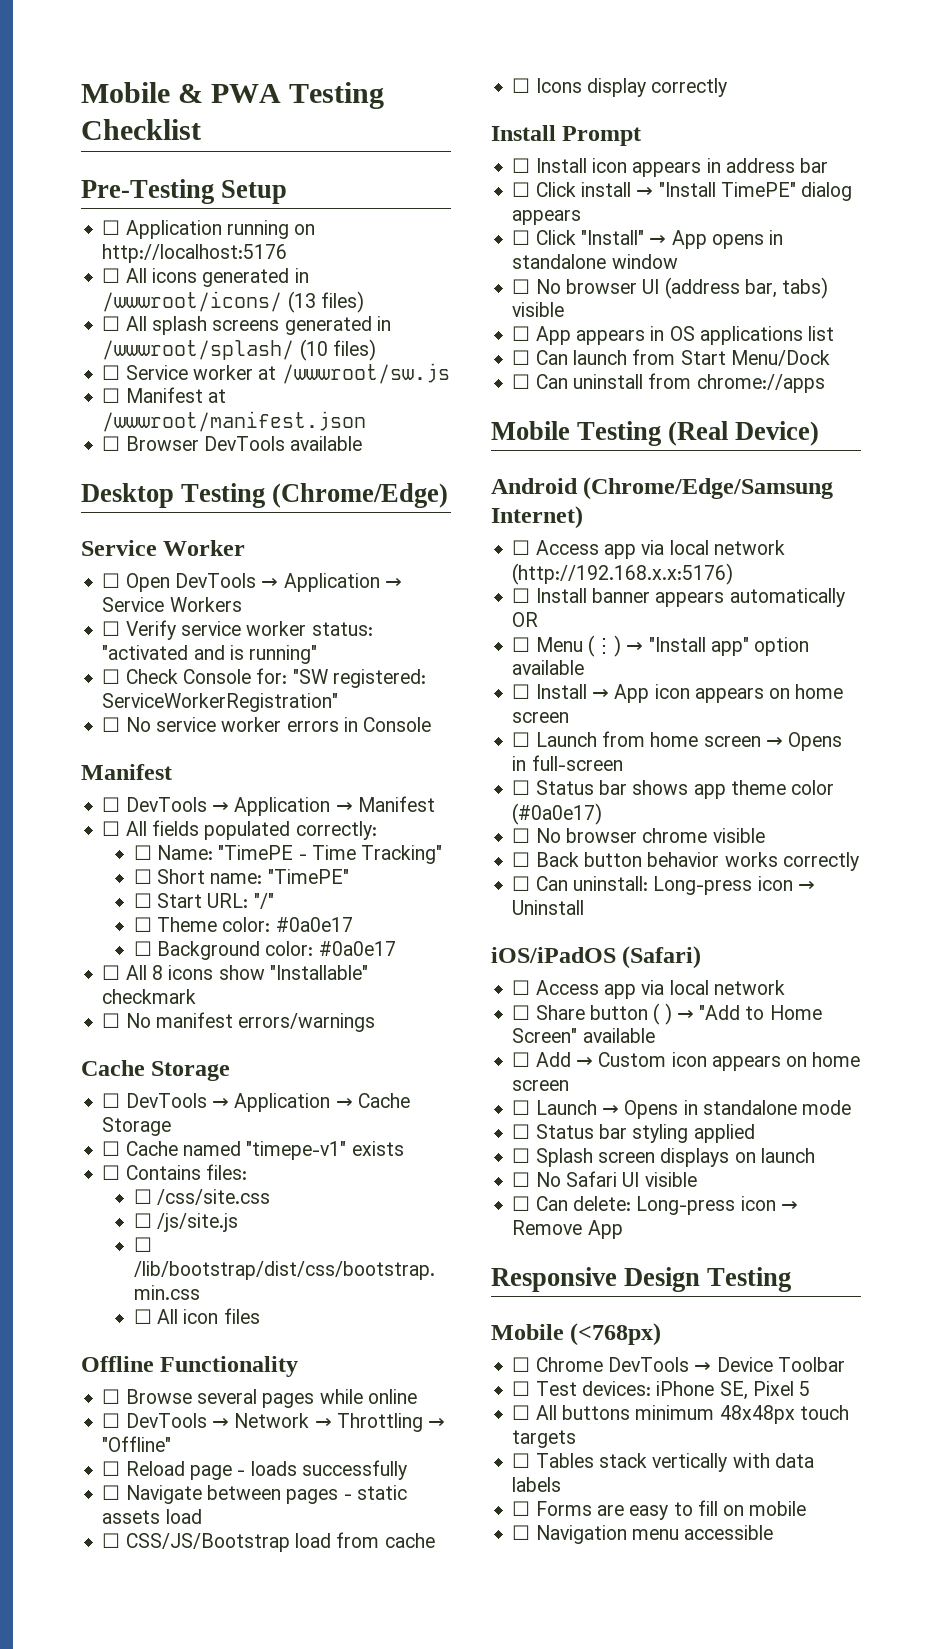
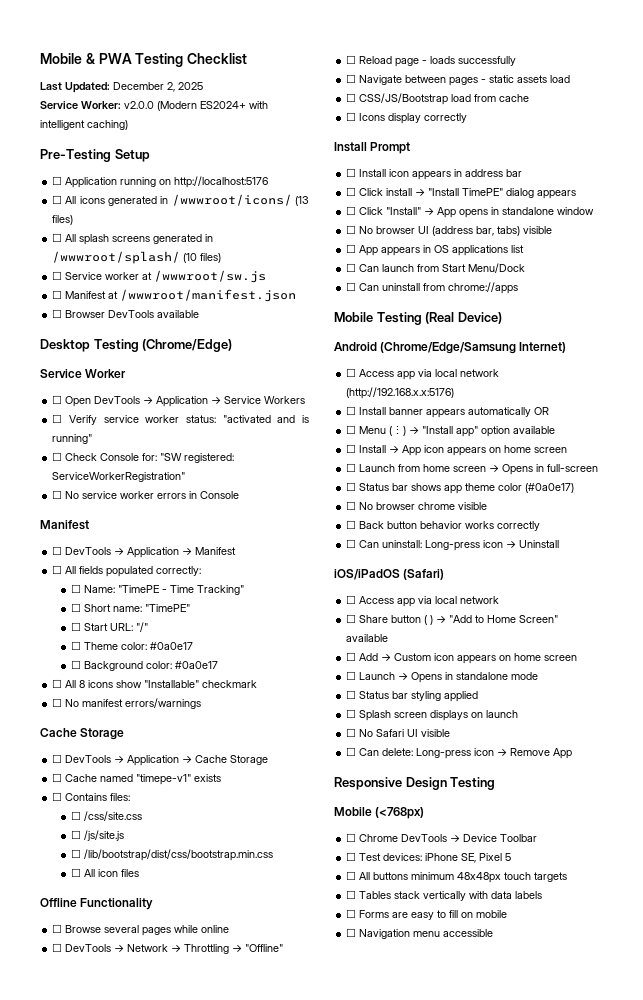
+ Last Updated: December 2, 2025
+ Service Worker: v2.0.0 (Modern ES2024+ with intelligent caching)

